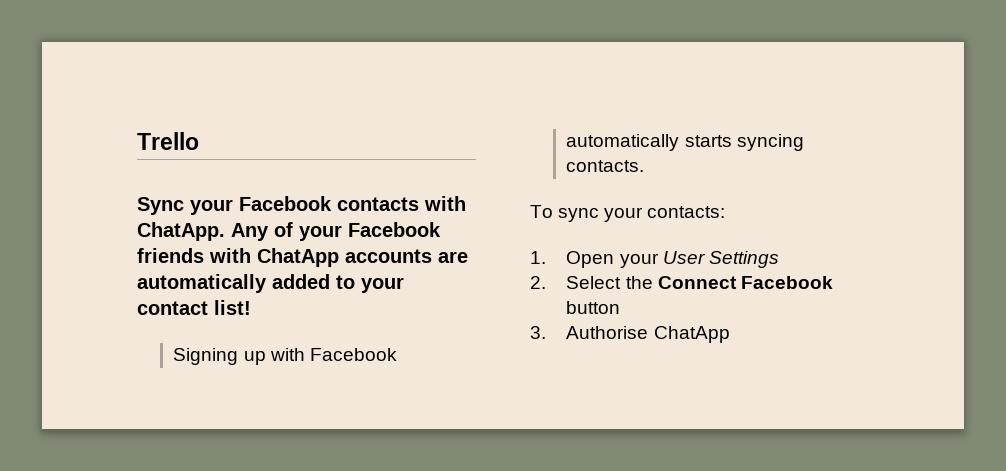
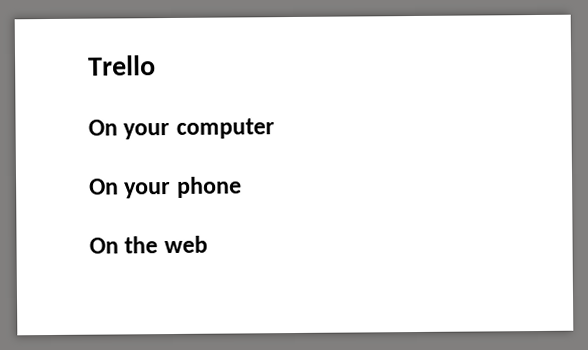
- Sync your Facebook contacts with ChatApp. Any of your Facebook friends with ChatApp accounts are automatically added to your contact list!
- Signing up with Facebook automatically starts syncing contacts.
- To sync your contacts:
- 1. Open your User Settings
- 2. Select the Connect Facebook button
- 3. Authorise ChatApp
+ On your computer
+ On your phone
+ On the web

